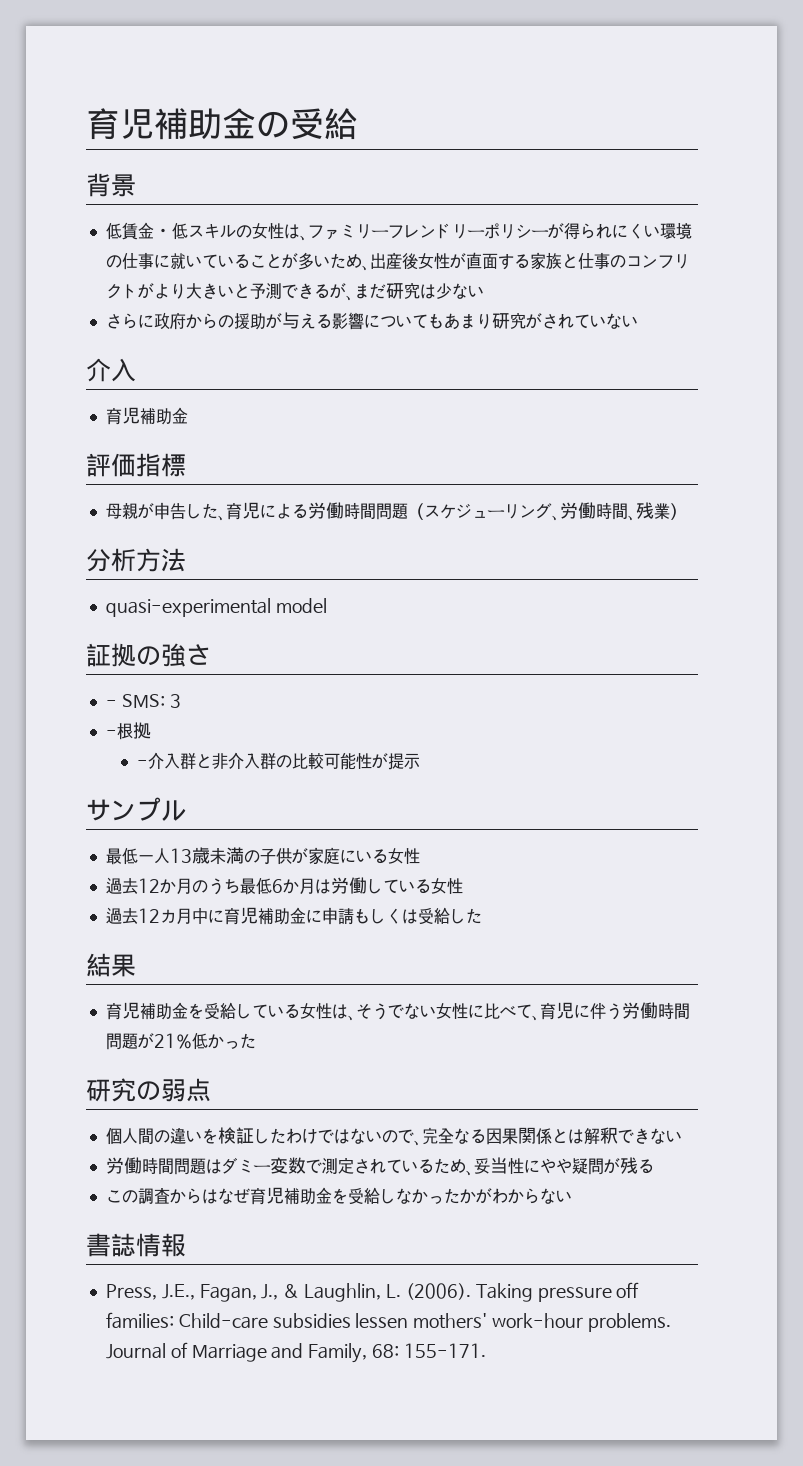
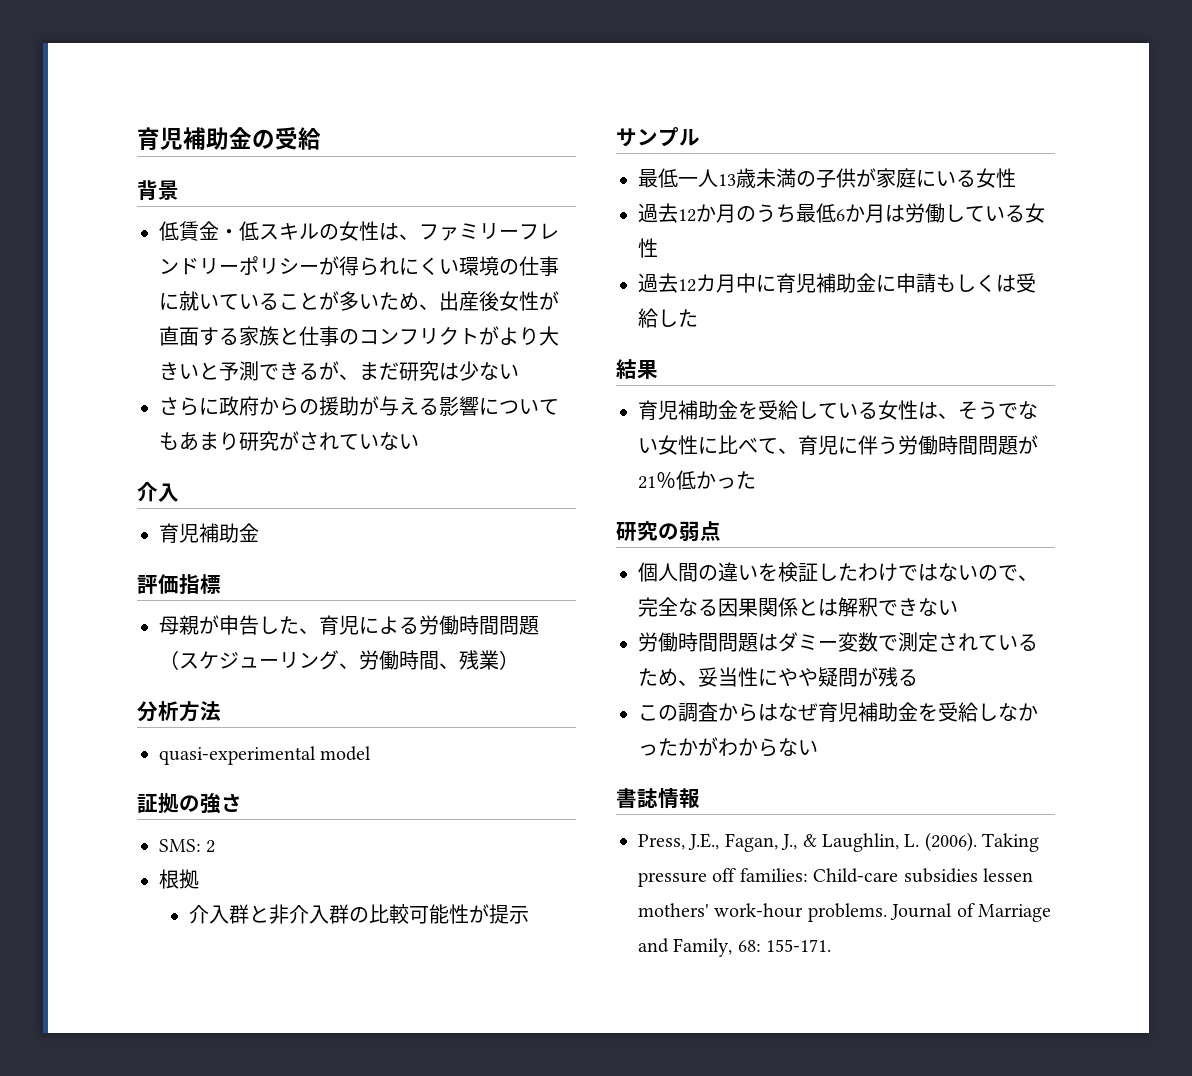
- - SMS: 3
- -根拠
+ SMS: 2
+ 根拠
- -介入群と非介入群の比較可能性が提示
+ 介入群と非介入群の比較可能性が提示

